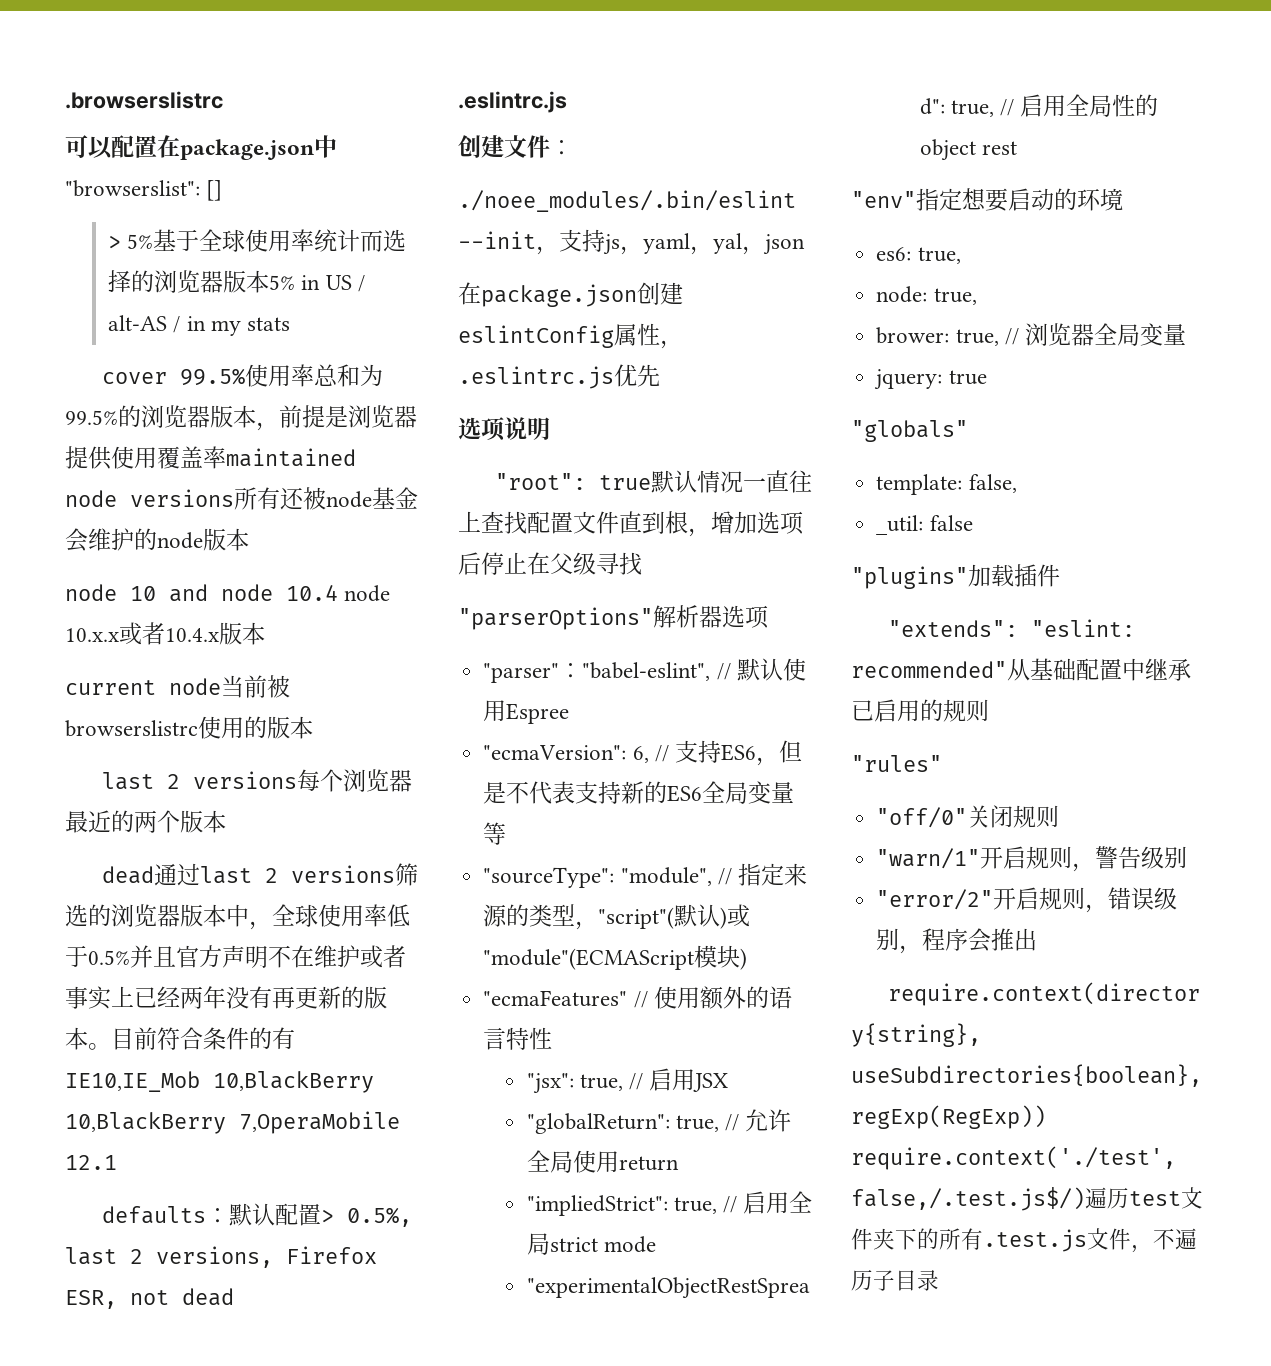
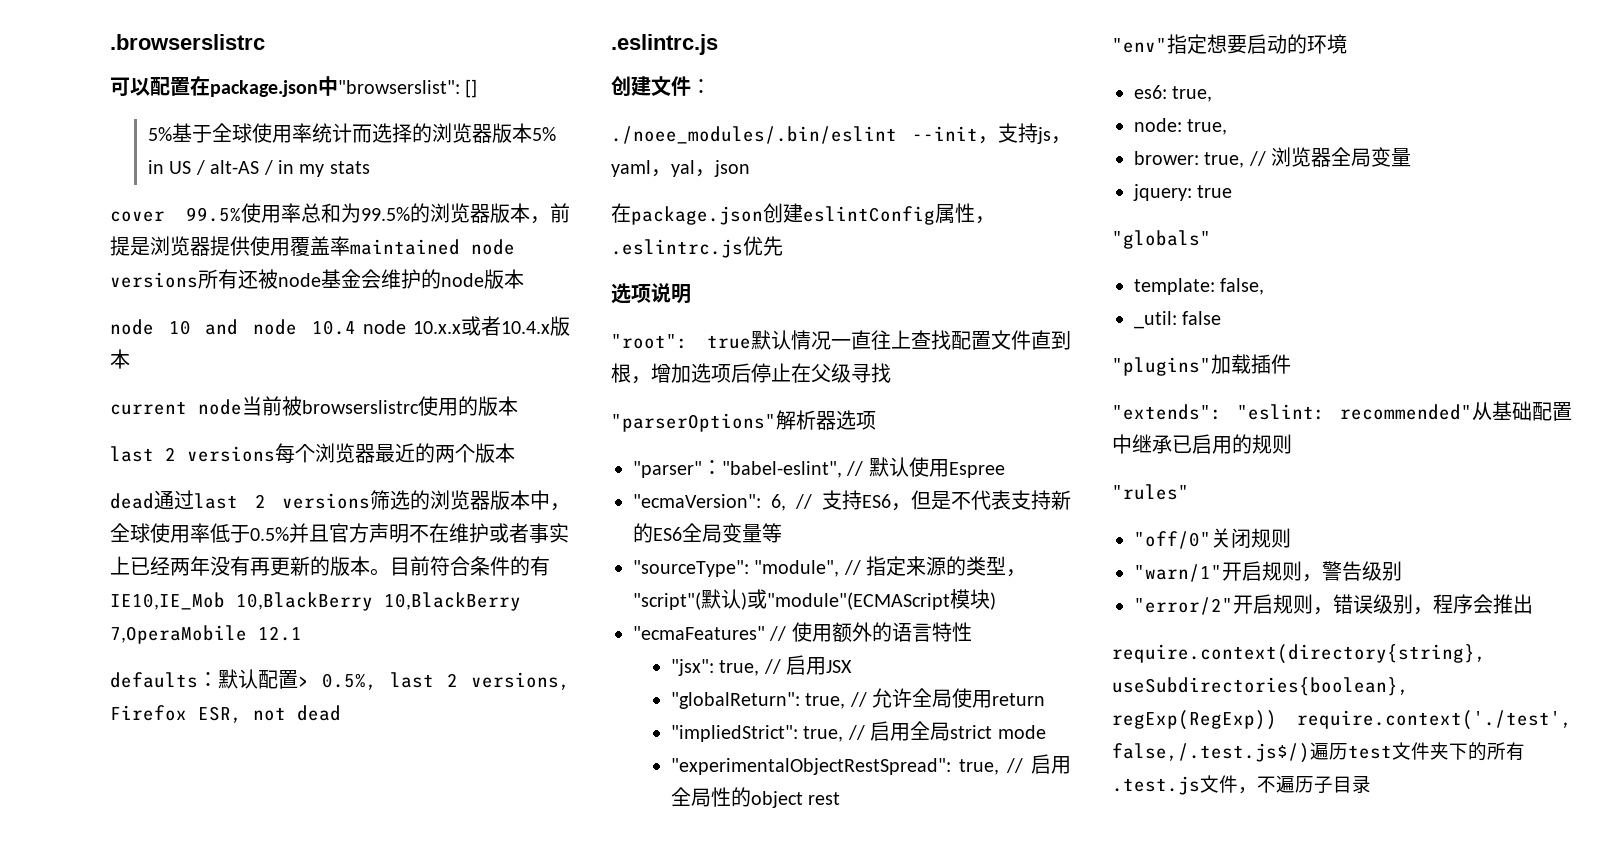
- > 5%基于全球使用率统计而选择的浏览器版本5% in US / alt-AS / in my stats
+ 5%基于全球使用率统计而选择的浏览器版本5% in US / alt-AS / in my stats

